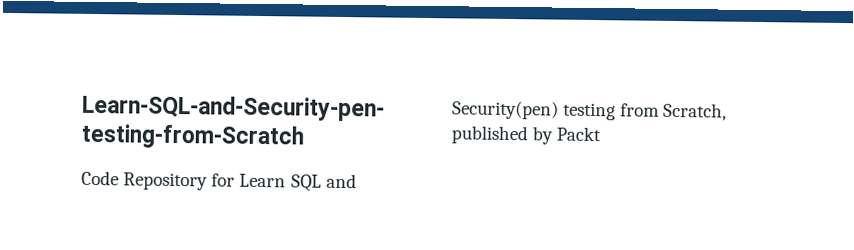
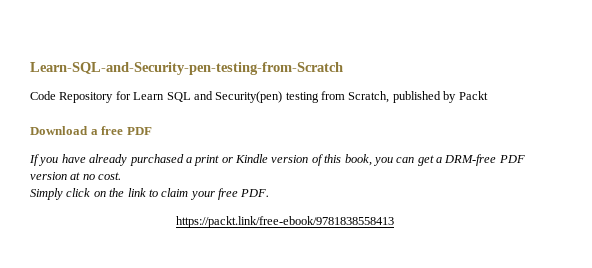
+ Download a free PDF
+ If you have already purchased a print or Kindle version of this book, you can get a DRM-free PDF version at no cost.
+ Simply click on the link to claim your free PDF.
+ https://packt.link/free-ebook/9781838558413

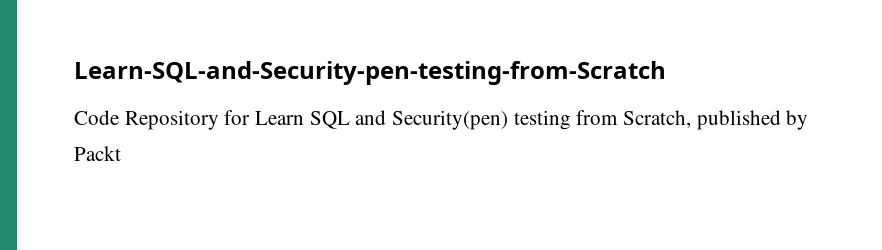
- Download a free PDF
- If you have already purchased a print or Kindle version of this book, you can get a DRM-free PDF version at no cost.
- Simply click on the link to claim your free PDF.
- https://packt.link/free-ebook/9781838558413

